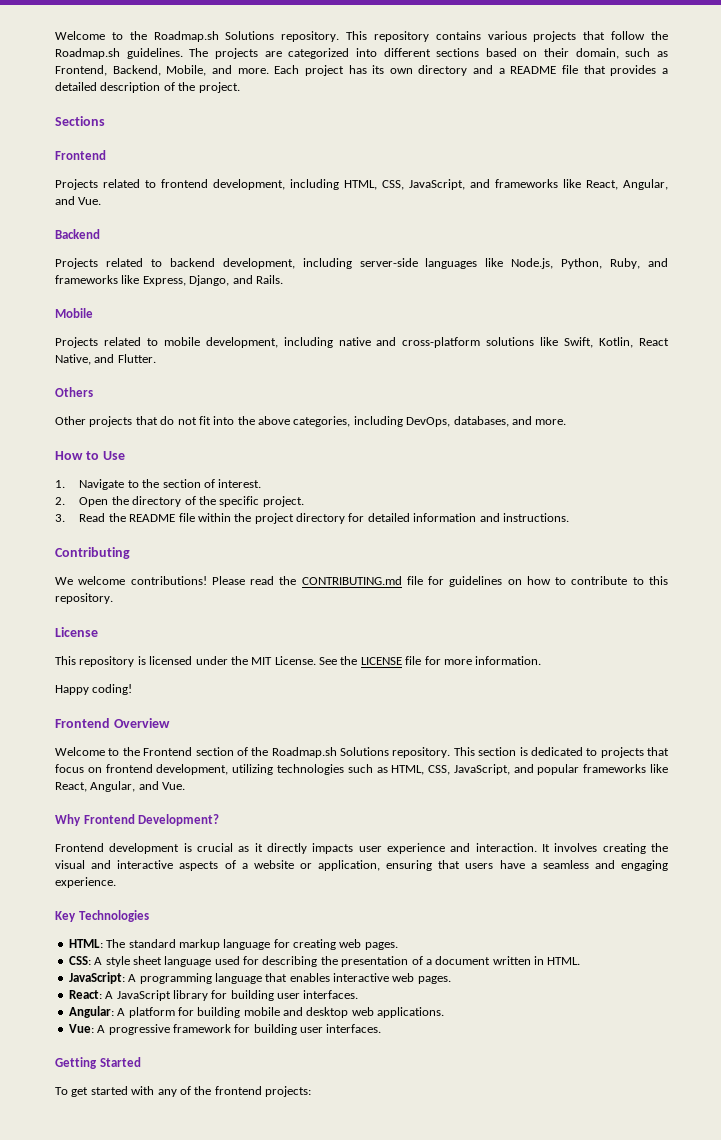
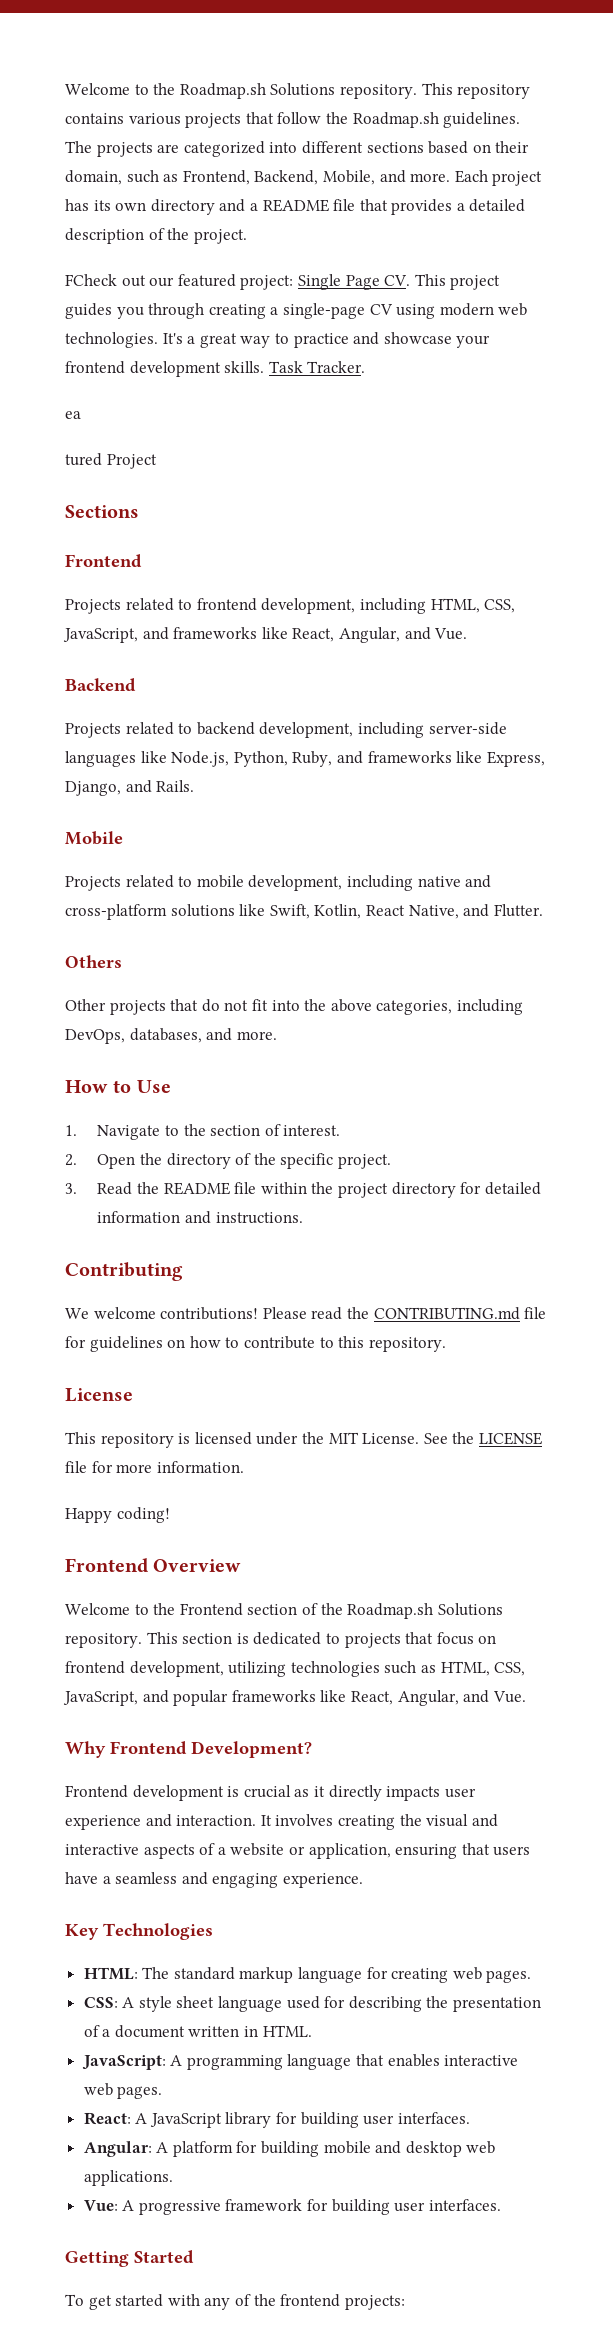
+ FCheck out our featured project: Single Page CV. This project guides you through creating a single-page CV using modern web technologies. It's a great way to practice and showcase your frontend development skills. Task Tracker.
+ ea
+ tured Project

